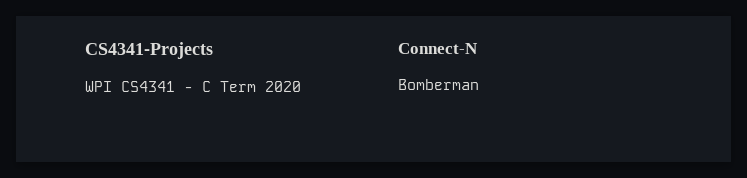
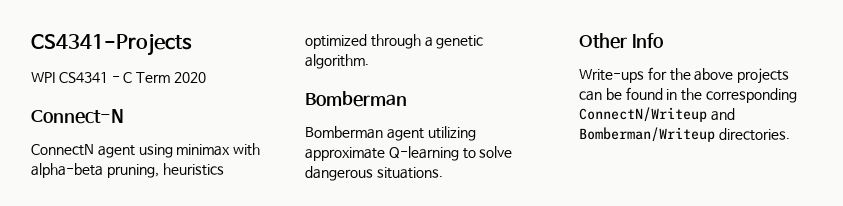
+ ConnectN agent using minimax with alpha-beta pruning, heuristics optimized through a genetic algorithm.
  Bomberman
+ Bomberman agent utilizing approximate Q-learning to solve dangerous situations.
+ Other Info
+ Write-ups for the above projects can be found in the corresponding ConnectN/Writeup and Bomberman/Writeup directories.

